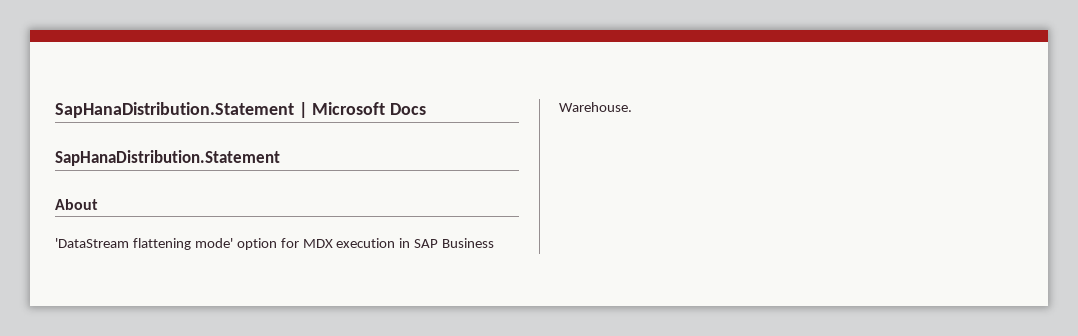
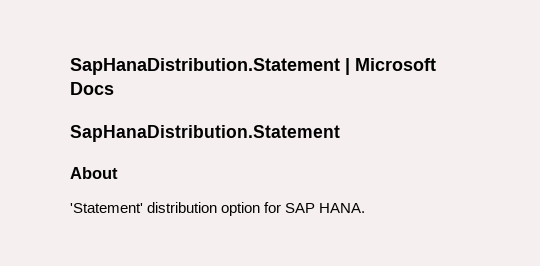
- 'DataStream flattening mode' option for MDX execution in SAP Business Warehouse.
+ 'Statement' distribution option for SAP HANA.

